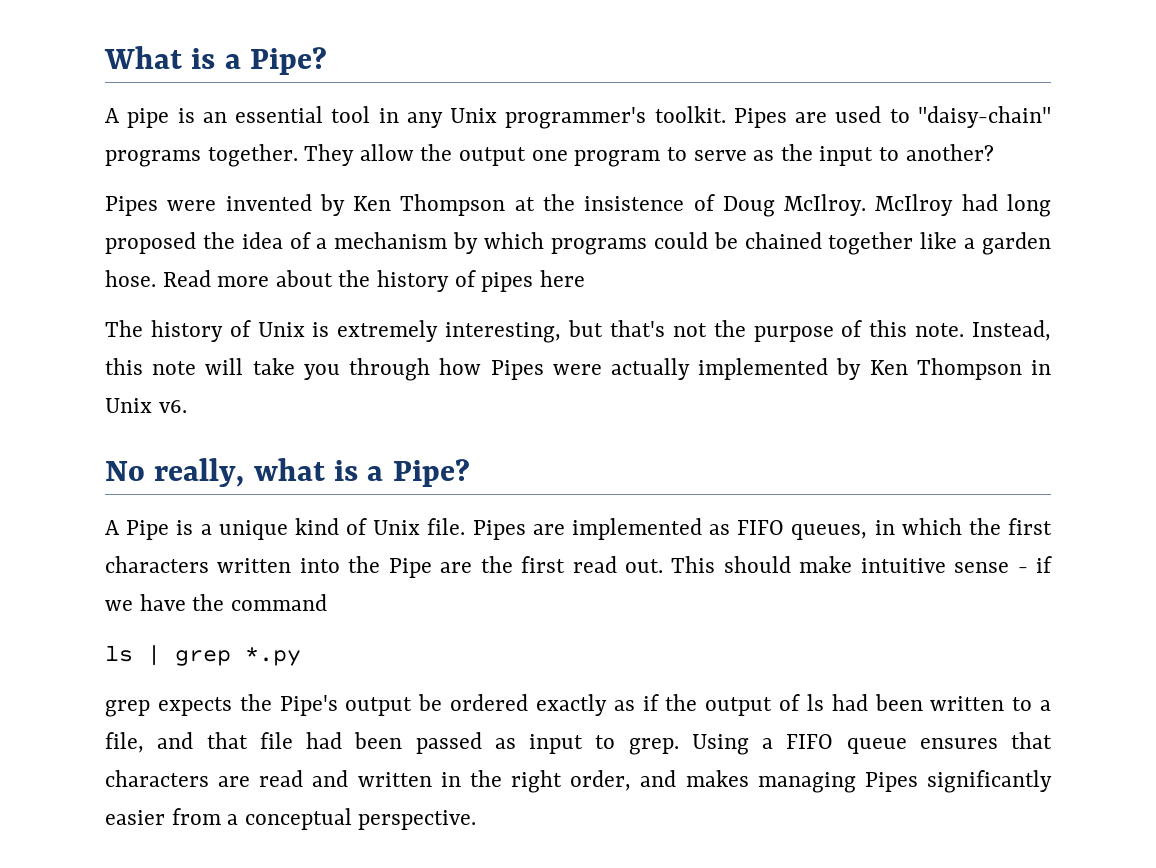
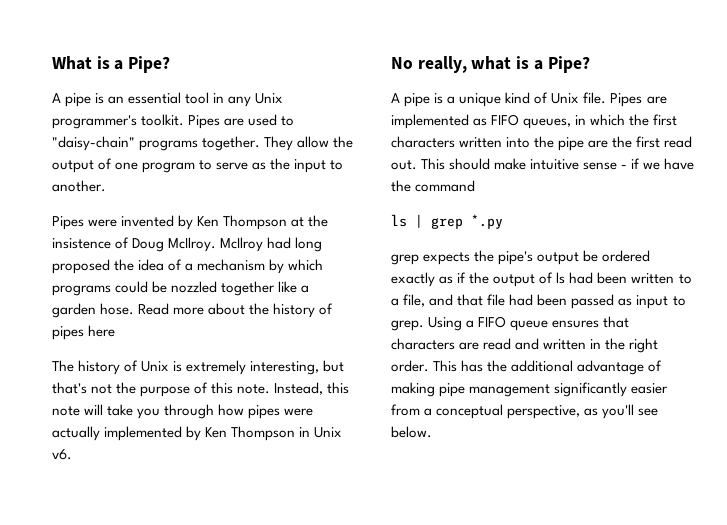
- They allow the output one program to serve as the input to another?
+ They allow the output of one program to serve as the input to another.
- McIlroy had long proposed the idea of a mechanism by which programs could be chained together like a garden hose.
+ McIlroy had long proposed the idea of a mechanism by which programs could be nozzled together like a garden hose.
- Instead, this note will take you through how Pipes were actually implemented by Ken Thompson in Unix v6.
+ Instead, this note will take you through how pipes were actually implemented by Ken Thompson in Unix v6.
- A Pipe is a unique kind of Unix file.
+ A pipe is a unique kind of Unix file.
- Pipes are implemented as FIFO queues, in which the first characters written into the Pipe are the first read out.
+ Pipes are implemented as FIFO queues, in which the first characters written into the pipe are the first read out.
- grep expects the Pipe's output be ordered exactly as if the output of ls had been written to a file, and that file had been passed as input to grep.
+ grep expects the pipe's output be ordered exactly as if the output of ls had been written to a file, and that file had been passed as input to grep.
- Using a FIFO queue ensures that characters are read and written in the right order, and makes managing Pipes significantly easier from a conceptual perspective.
+ Using a FIFO queue ensures that characters are read and written in the right order. This has the additional advantage of making pipe management significantly easier from a conceptual perspective, as you'll see below.

